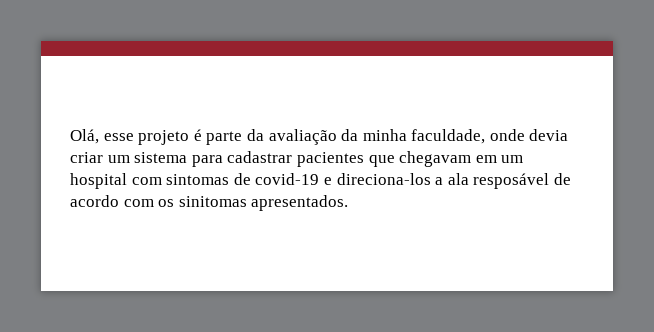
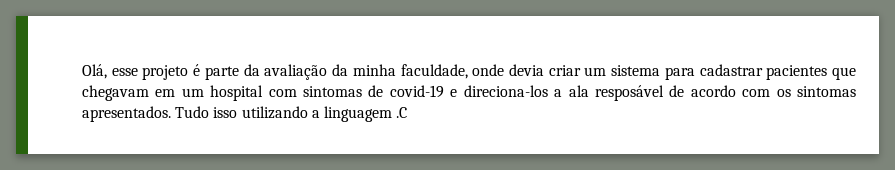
- Olá, esse projeto é parte da avaliação da minha faculdade, onde devia criar um sistema para cadastrar pacientes que chegavam em um hospital com sintomas de covid-19 e direciona-los a ala resposável de acordo com os sinitomas apresentados.
+ Olá, esse projeto é parte da avaliação da minha faculdade, onde devia criar um sistema para cadastrar pacientes que chegavam em um hospital com sintomas de covid-19 e direciona-los a ala resposável de acordo com os sintomas apresentados. Tudo isso utilizando a linguagem .C

